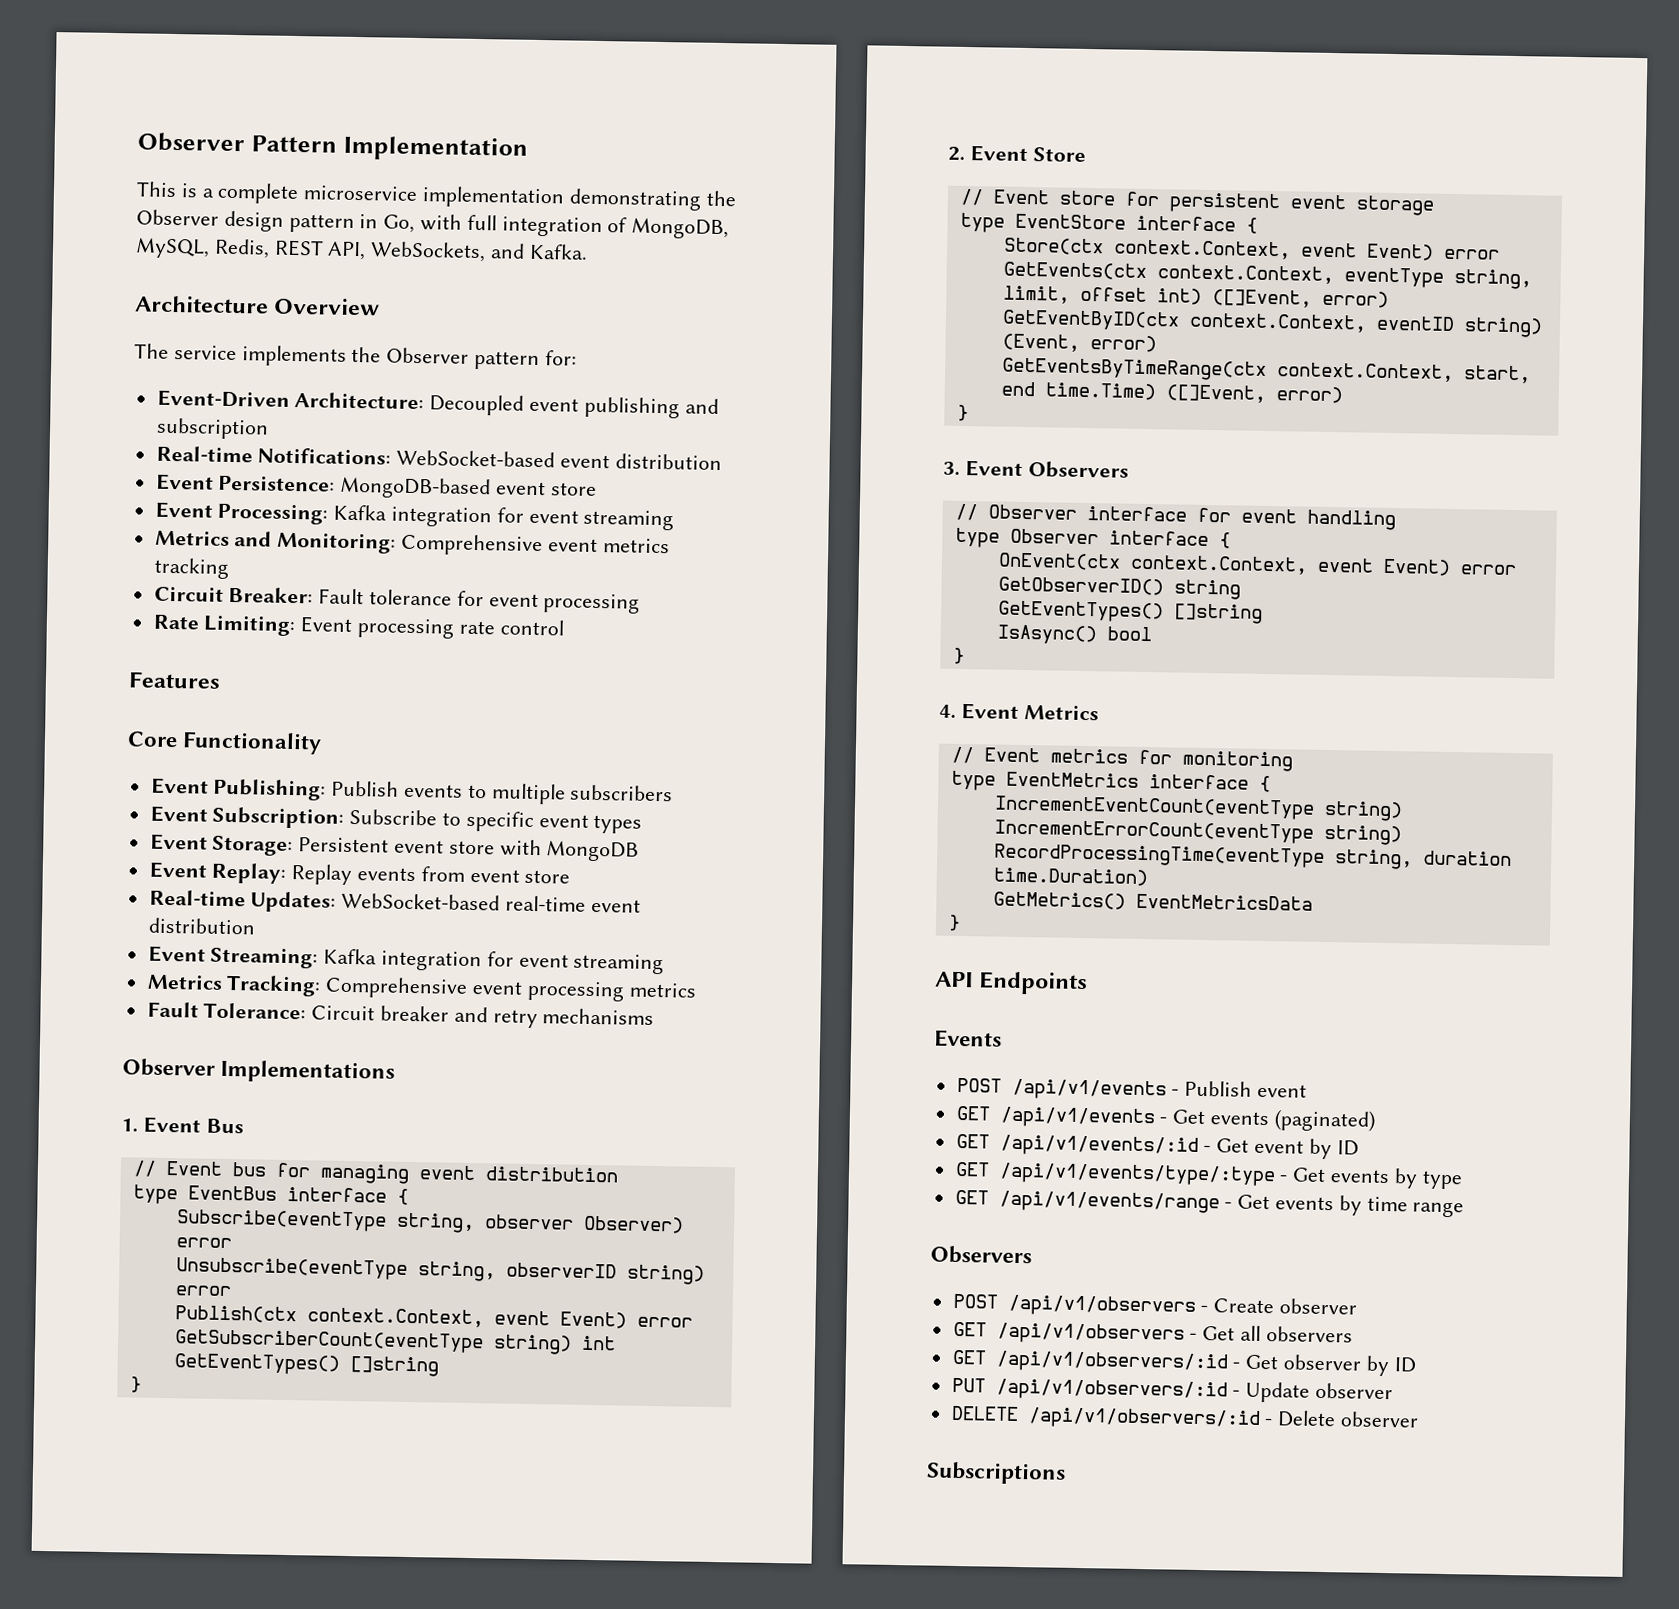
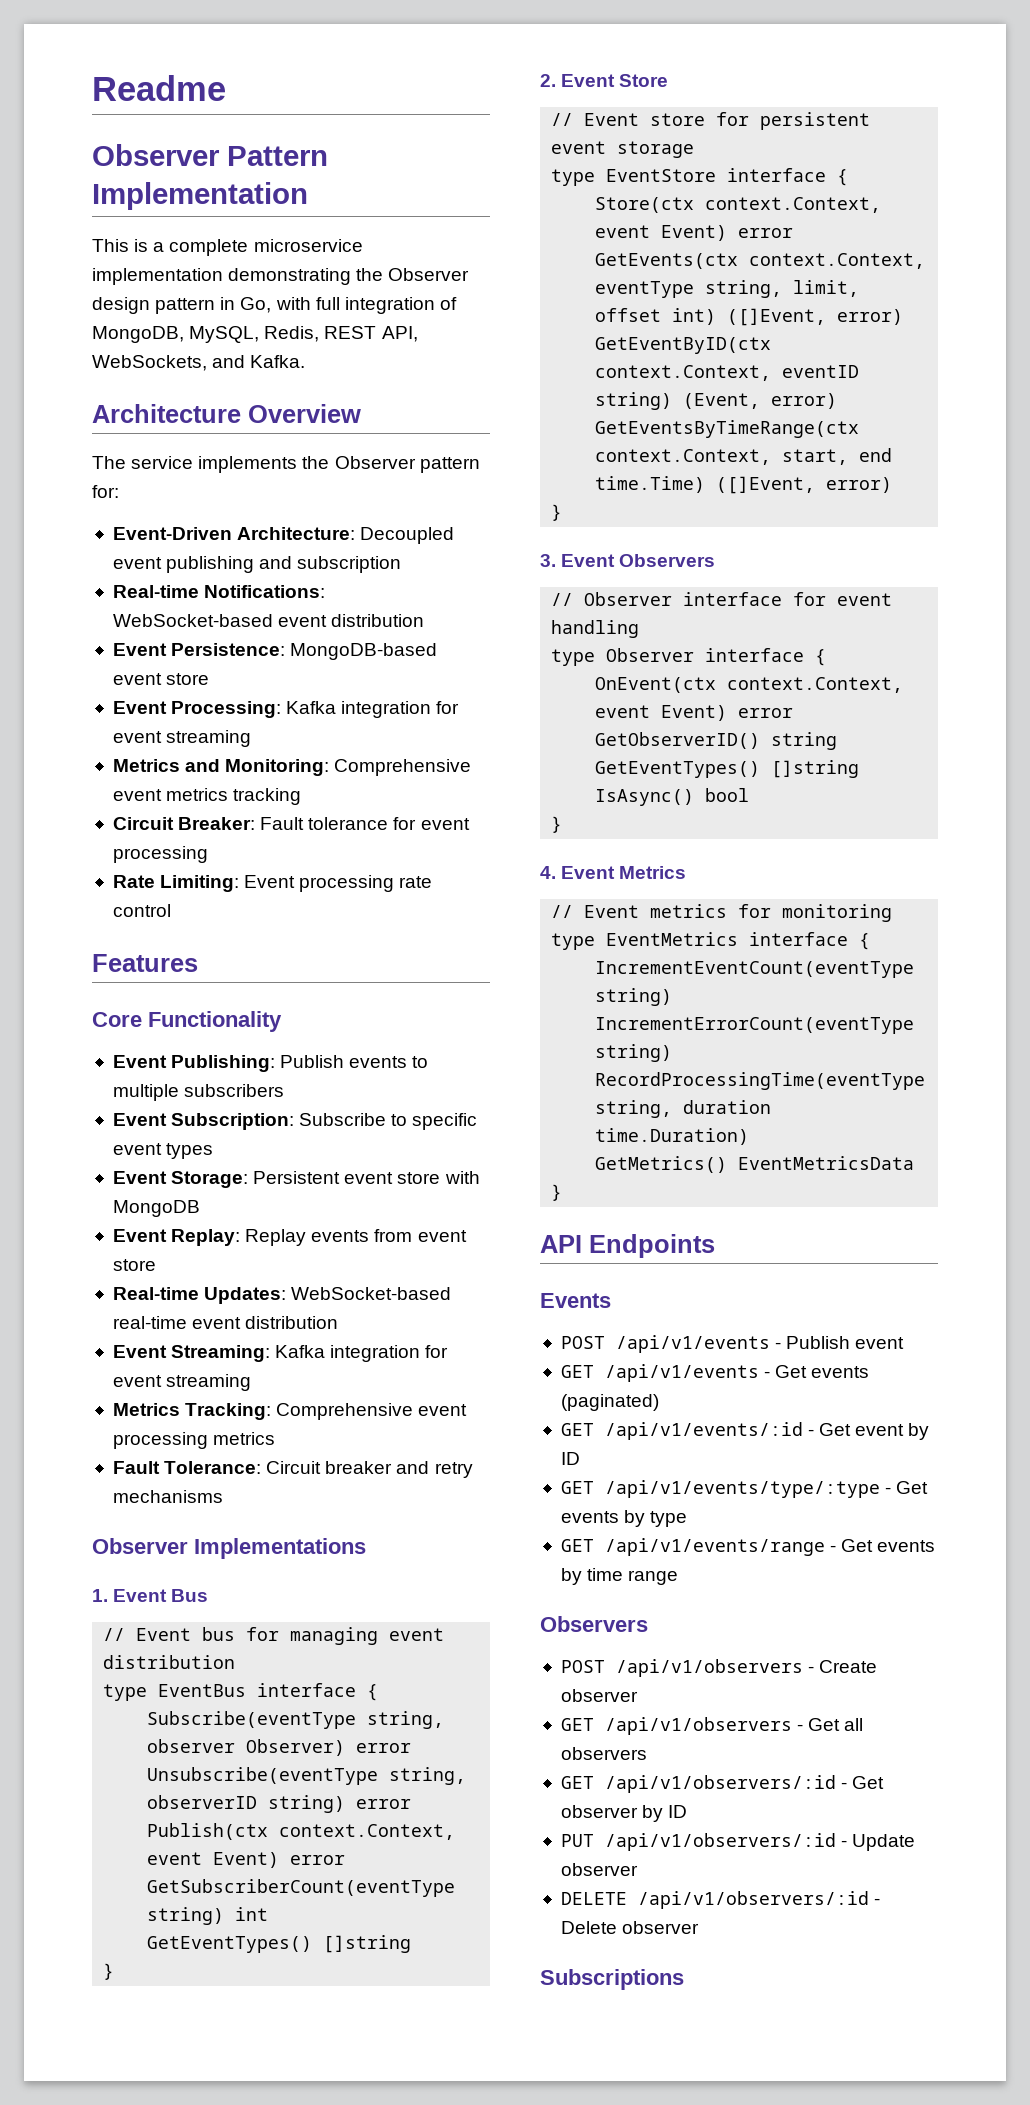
+ Readme

